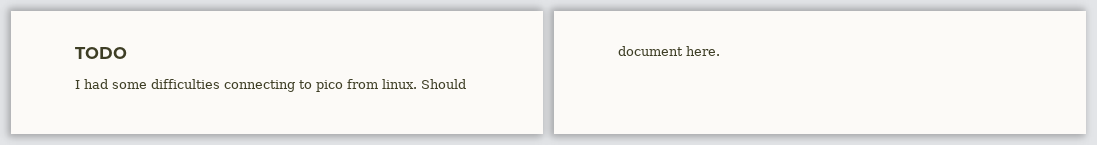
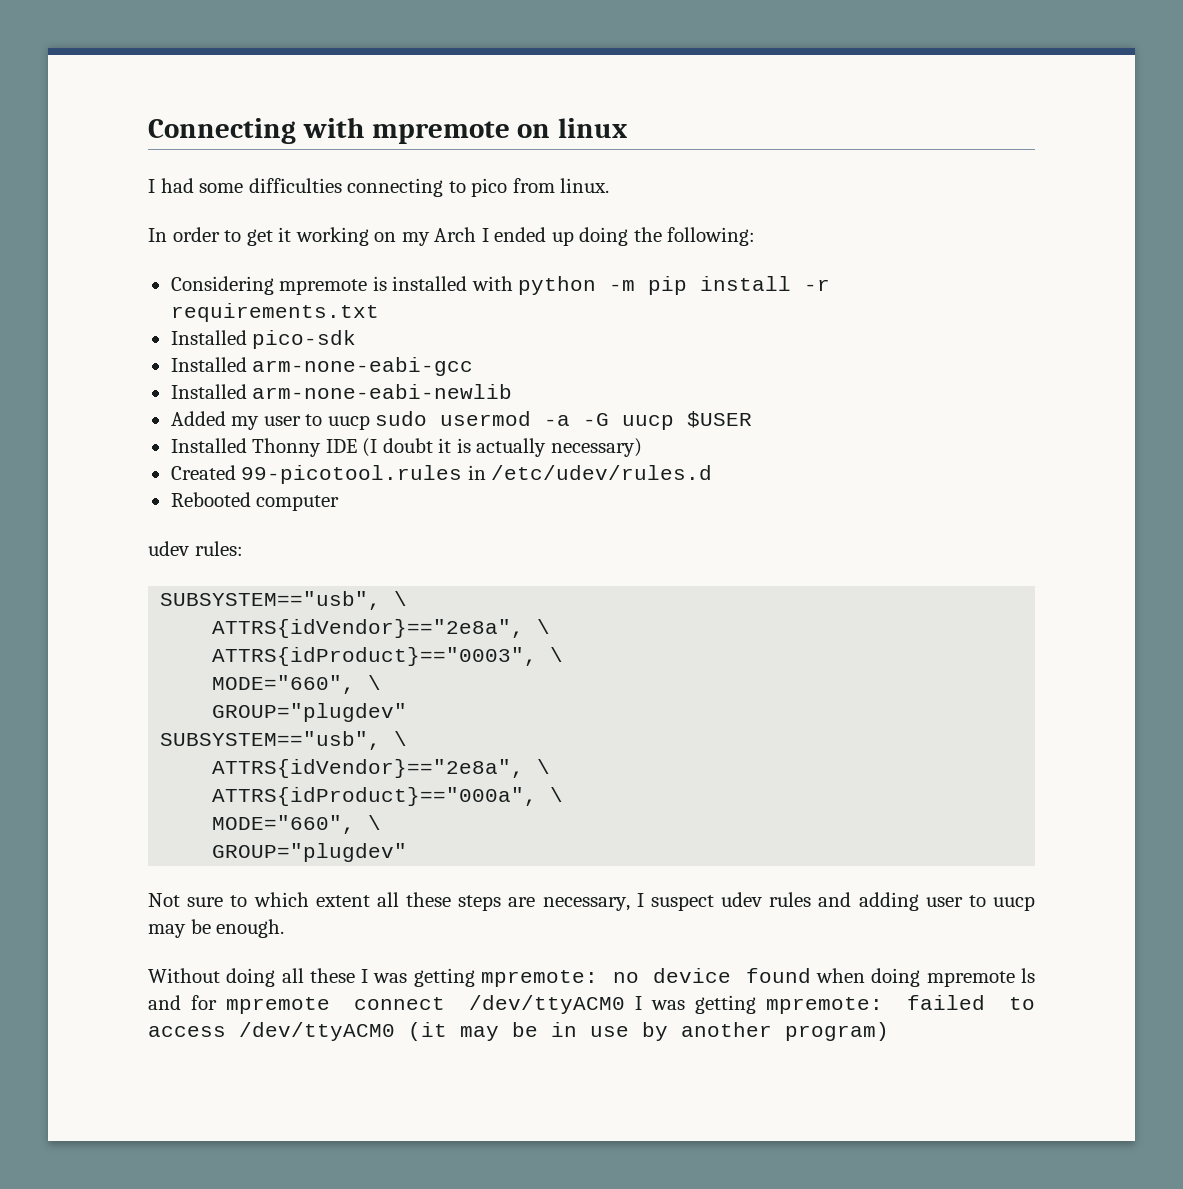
- TODO
+ Connecting with mpremote on linux
- I had some difficulties connecting to pico from linux. Should document here.
+ I had some difficulties connecting to pico from linux.
+ In order to get it working on my Arch I ended up doing the following:
+ Considering mpremote is installed with python -m pip install -r requirements.txt
+ Installed pico-sdk
+ Installed arm-none-eabi-gcc
+ Installed arm-none-eabi-newlib
+ Added my user to uucp sudo usermod -a -G uucp $USER
+ Installed Thonny IDE (I doubt it is actually necessary)
+ Created 99-picotool.rules in /etc/udev/rules.d
+ Rebooted computer
+ udev rules:
+ SUBSYSTEM=="usb", \
+ ATTRS{idVendor}=="2e8a", \
+ ATTRS{idProduct}=="0003", \
+ MODE="660", \
+ GROUP="plugdev"
+ SUBSYSTEM=="usb", \
+ ATTRS{idVendor}=="2e8a", \
+ ATTRS{idProduct}=="000a", \
+ MODE="660", \
+ GROUP="plugdev"
+ Not sure to which extent all these steps are necessary, I suspect udev rules and adding user to uucp may be enough.
+ Without doing all these I was getting mpremote: no device found when doing mpremote ls and for mpremote connect /dev/ttyACM0 I was getting mpremote: failed to access /dev/ttyACM0 (it may be in use by another program)

